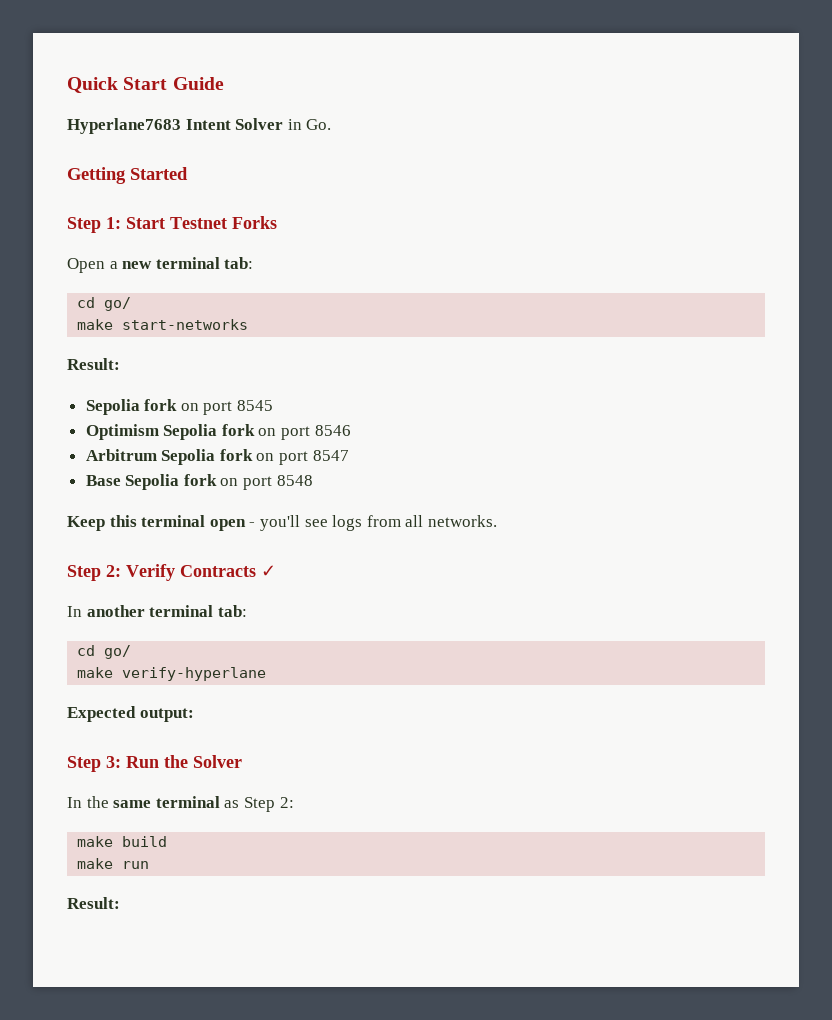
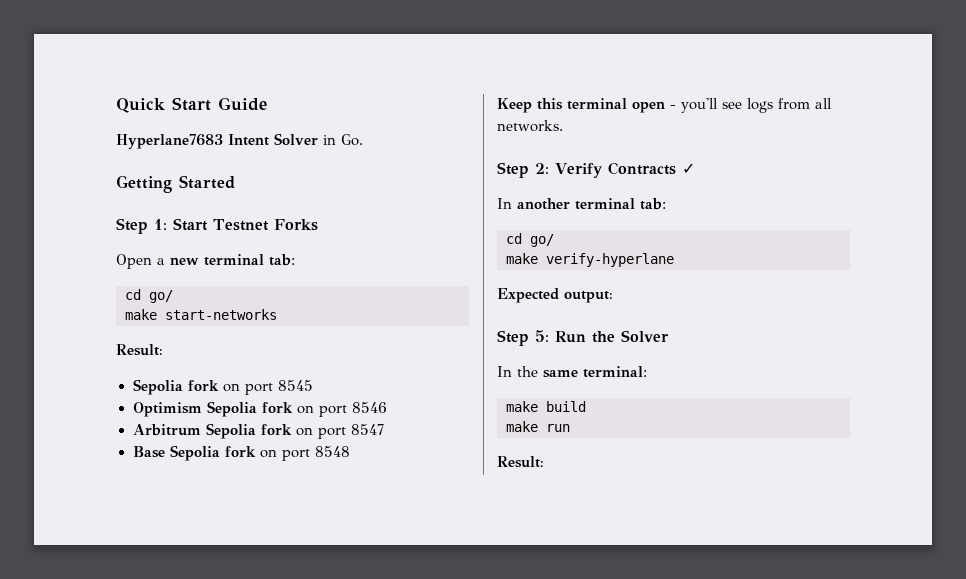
- Step 3: Run the Solver
+ Step 5: Run the Solver
- In the same terminal as Step 2:
+ In the same terminal:

